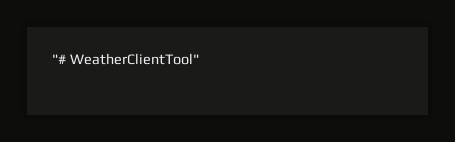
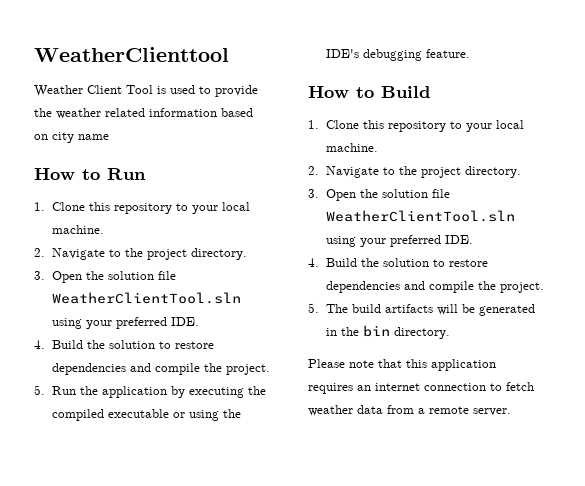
- "# WeatherClientTool"
+ WeatherClienttool
+ Weather Client Tool is used to provide the weather related information based on city name
+ How to Run
+ 1. Clone this repository to your local machine.
+ 2. Navigate to the project directory.
+ 3. Open the solution file WeatherClientTool.sln using your preferred IDE.
+ 4. Build the solution to restore dependencies and compile the project.
+ 5. Run the application by executing the compiled executable or using the IDE's debugging feature.
+ How to Build
+ 1. Clone this repository to your local machine.
+ 2. Navigate to the project directory.
+ 3. Open the solution file WeatherClientTool.sln using your preferred IDE.
+ 4. Build the solution to restore dependencies and compile the project.
+ 5. The build artifacts will be generated in the bin directory.
+ Please note that this application requires an internet connection to fetch weather data from a remote server.

